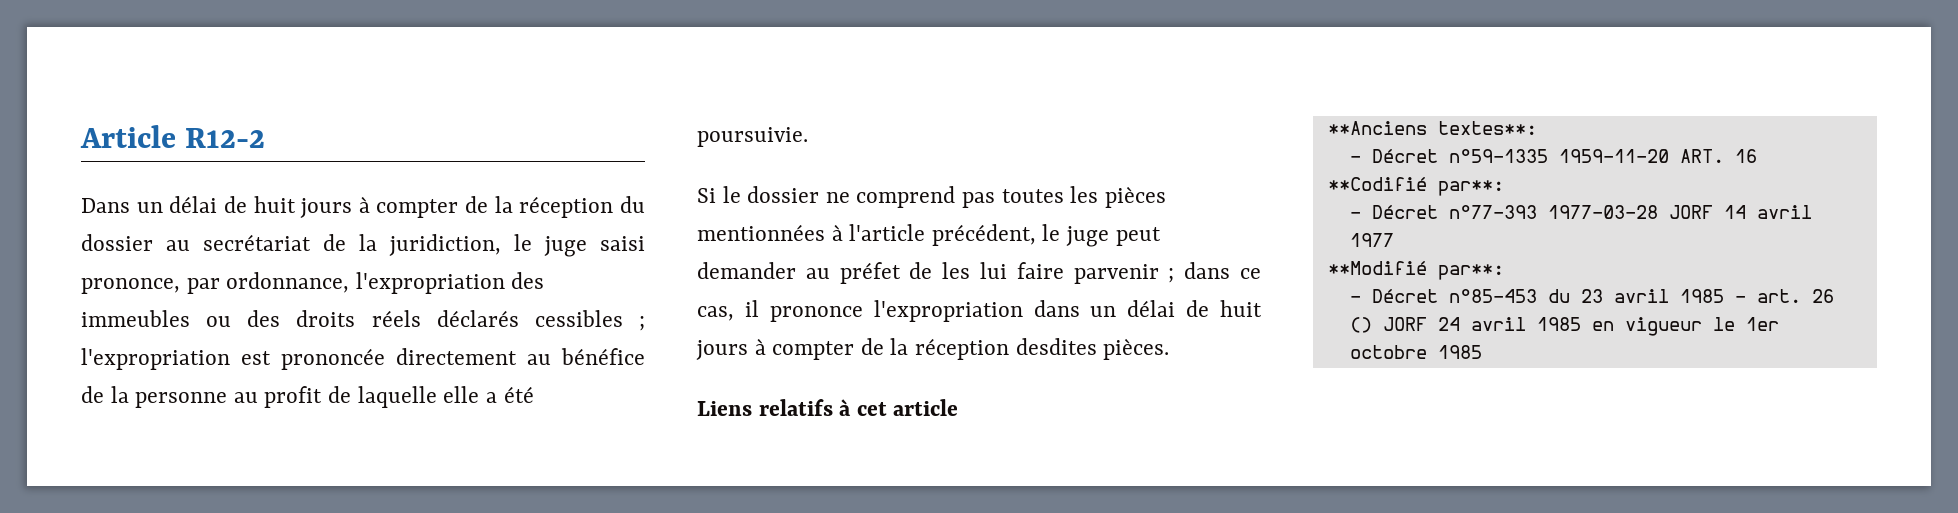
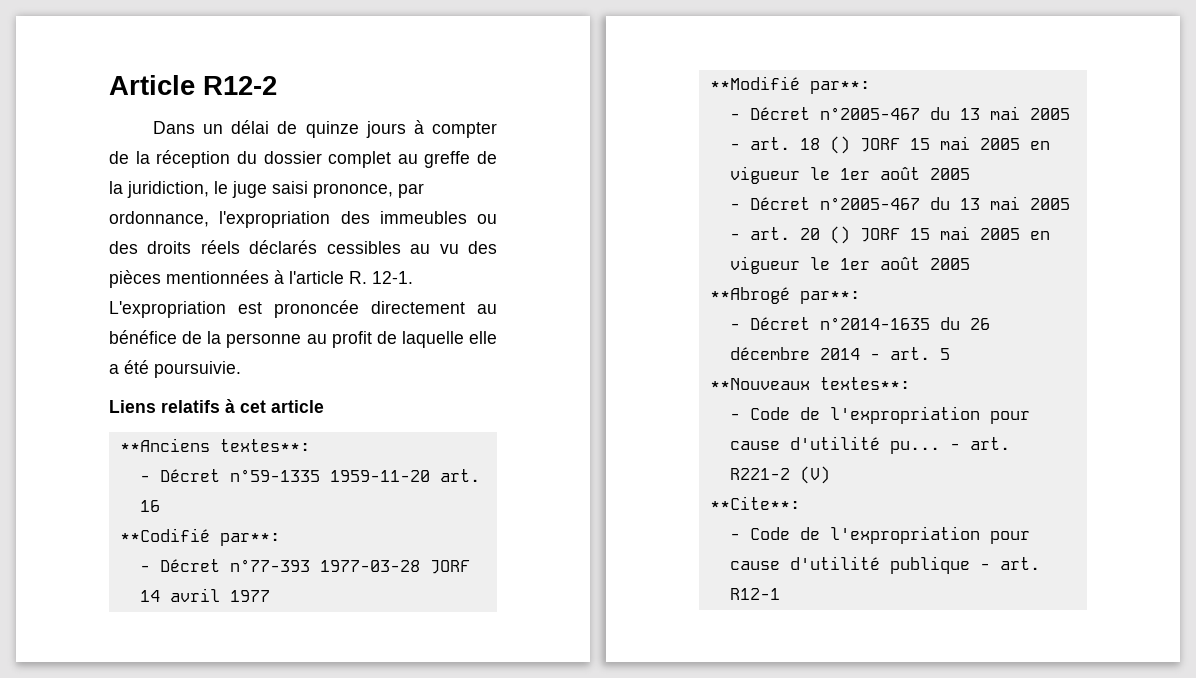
- Dans un délai de huit jours à compter de la réception du dossier au secrétariat de la juridiction, le juge saisi prononce, par ordonnance, l'expropriation des immeubles ou des droits réels déclarés cessibles ; l'expropriation est prononcée directement au bénéfice de la personne au profit de laquelle elle a été poursuivie.
+ Dans un délai de quinze jours à compter de la réception du dossier complet au greffe de la juridiction, le juge saisi prononce, par ordonnance, l'expropriation des immeubles ou des droits réels déclarés cessibles au vu des pièces mentionnées à l'article R. 12-1. L'expropriation est prononcée directement au bénéfice de la personne au profit de laquelle elle a été poursuivie.
- Si le dossier ne comprend pas toutes les pièces mentionnées à l'article précédent, le juge peut demander au préfet de les lui faire parvenir ; dans ce cas, il prononce l'expropriation dans un délai de huit jours à compter de la réception desdites pièces.
- - Décret n°59-1335 1959-11-20 ART. 16
+ - Décret n°59-1335 1959-11-20 art. 16
- - Décret n°85-453 du 23 avril 1985 - art. 26 () JORF 24 avril 1985 en vigueur le 1er octobre 1985
+ - Décret n°2005-467 du 13 mai 2005 - art. 18 () JORF 15 mai 2005 en vigueur le 1er août 2005
+ - Décret n°2005-467 du 13 mai 2005 - art. 20 () JORF 15 mai 2005 en vigueur le 1er août 2005
+ **Abrogé par**:
+ - Décret n°2014-1635 du 26 décembre 2014 - art. 5
+ **Nouveaux textes**:
+ - Code de l'expropriation pour cause d'utilité pu... - art. R221-2 (V)
+ **Cite**:
+ - Code de l'expropriation pour cause d'utilité publique - art. R12-1

